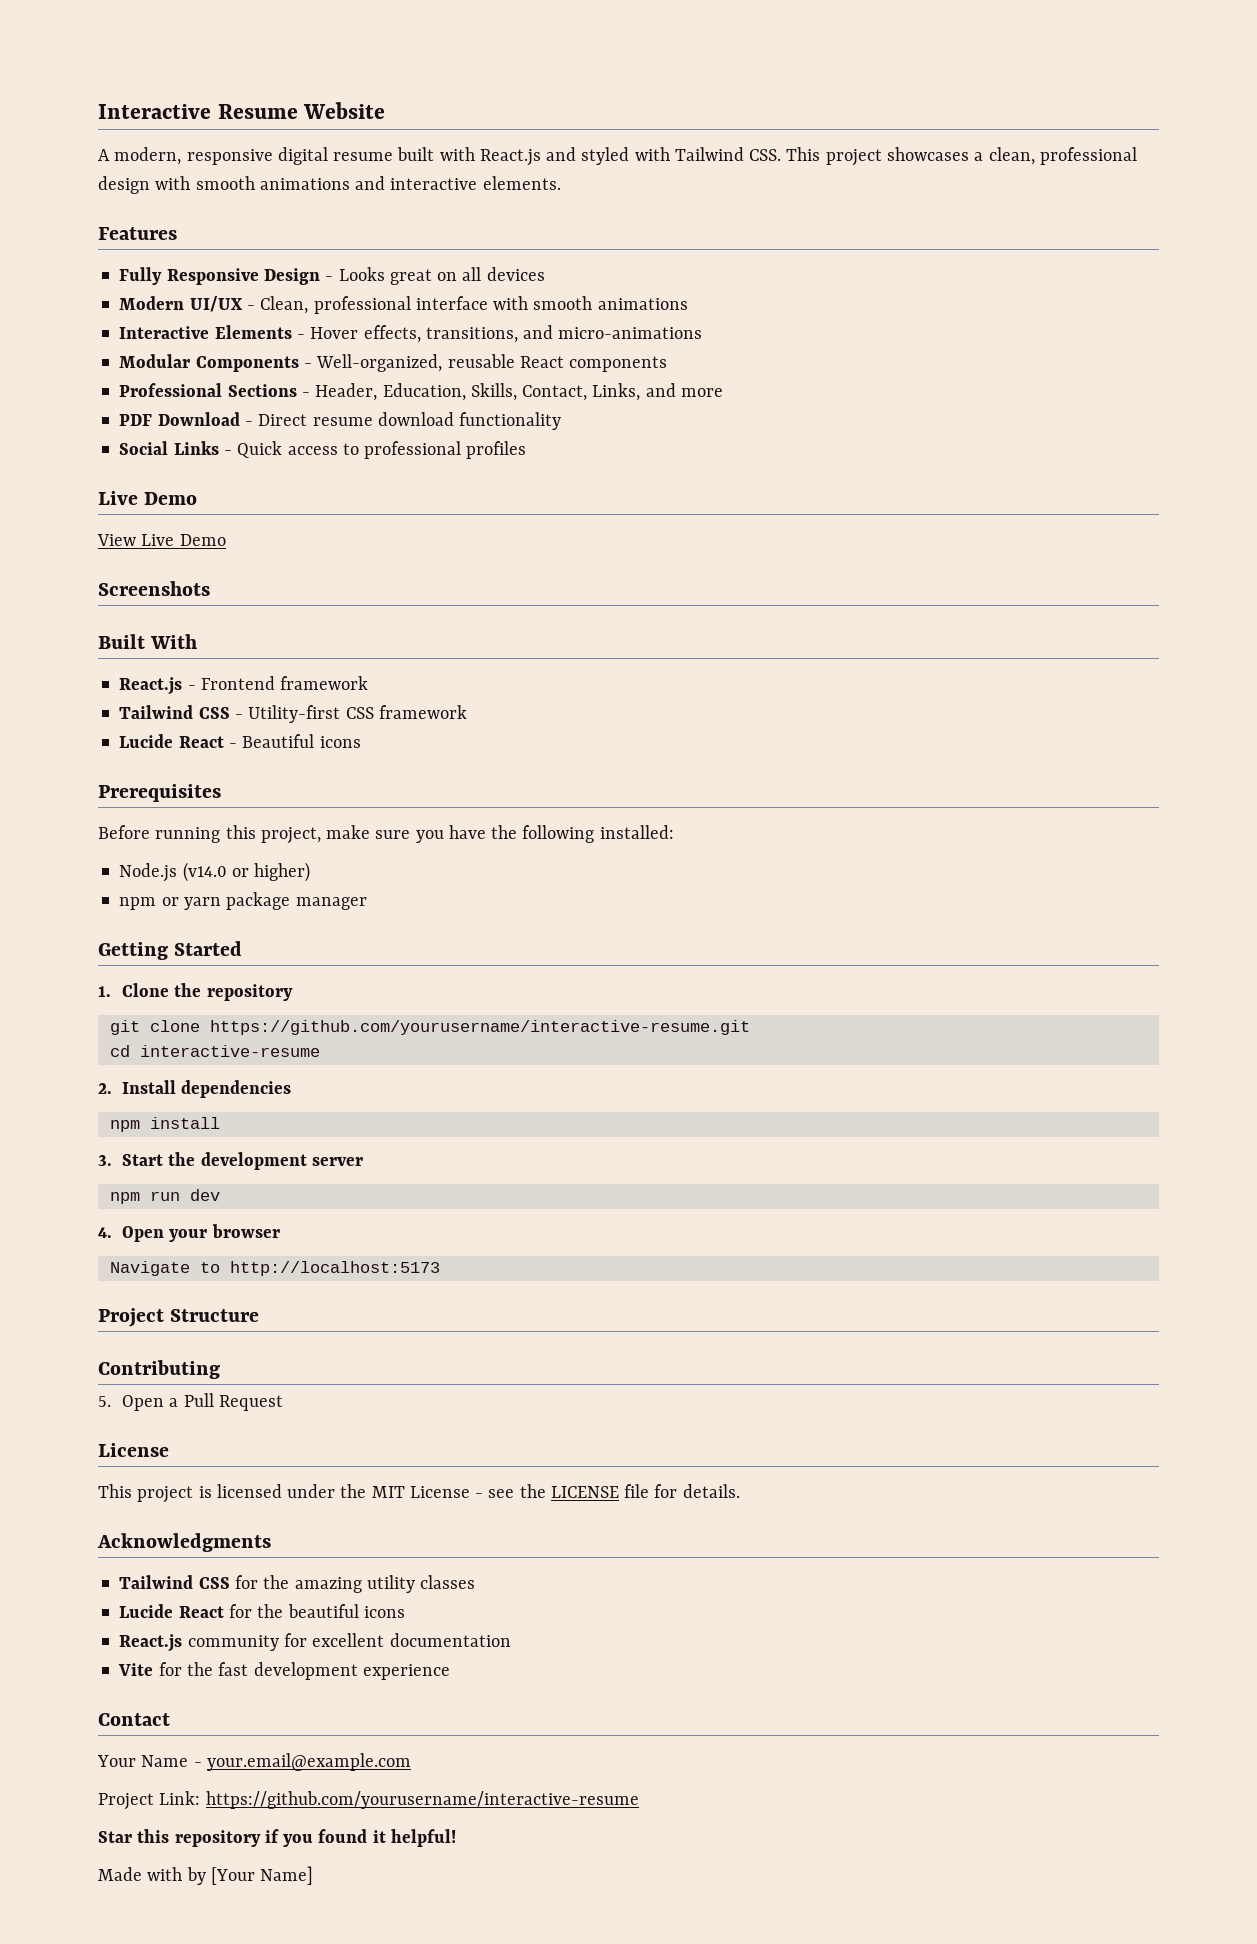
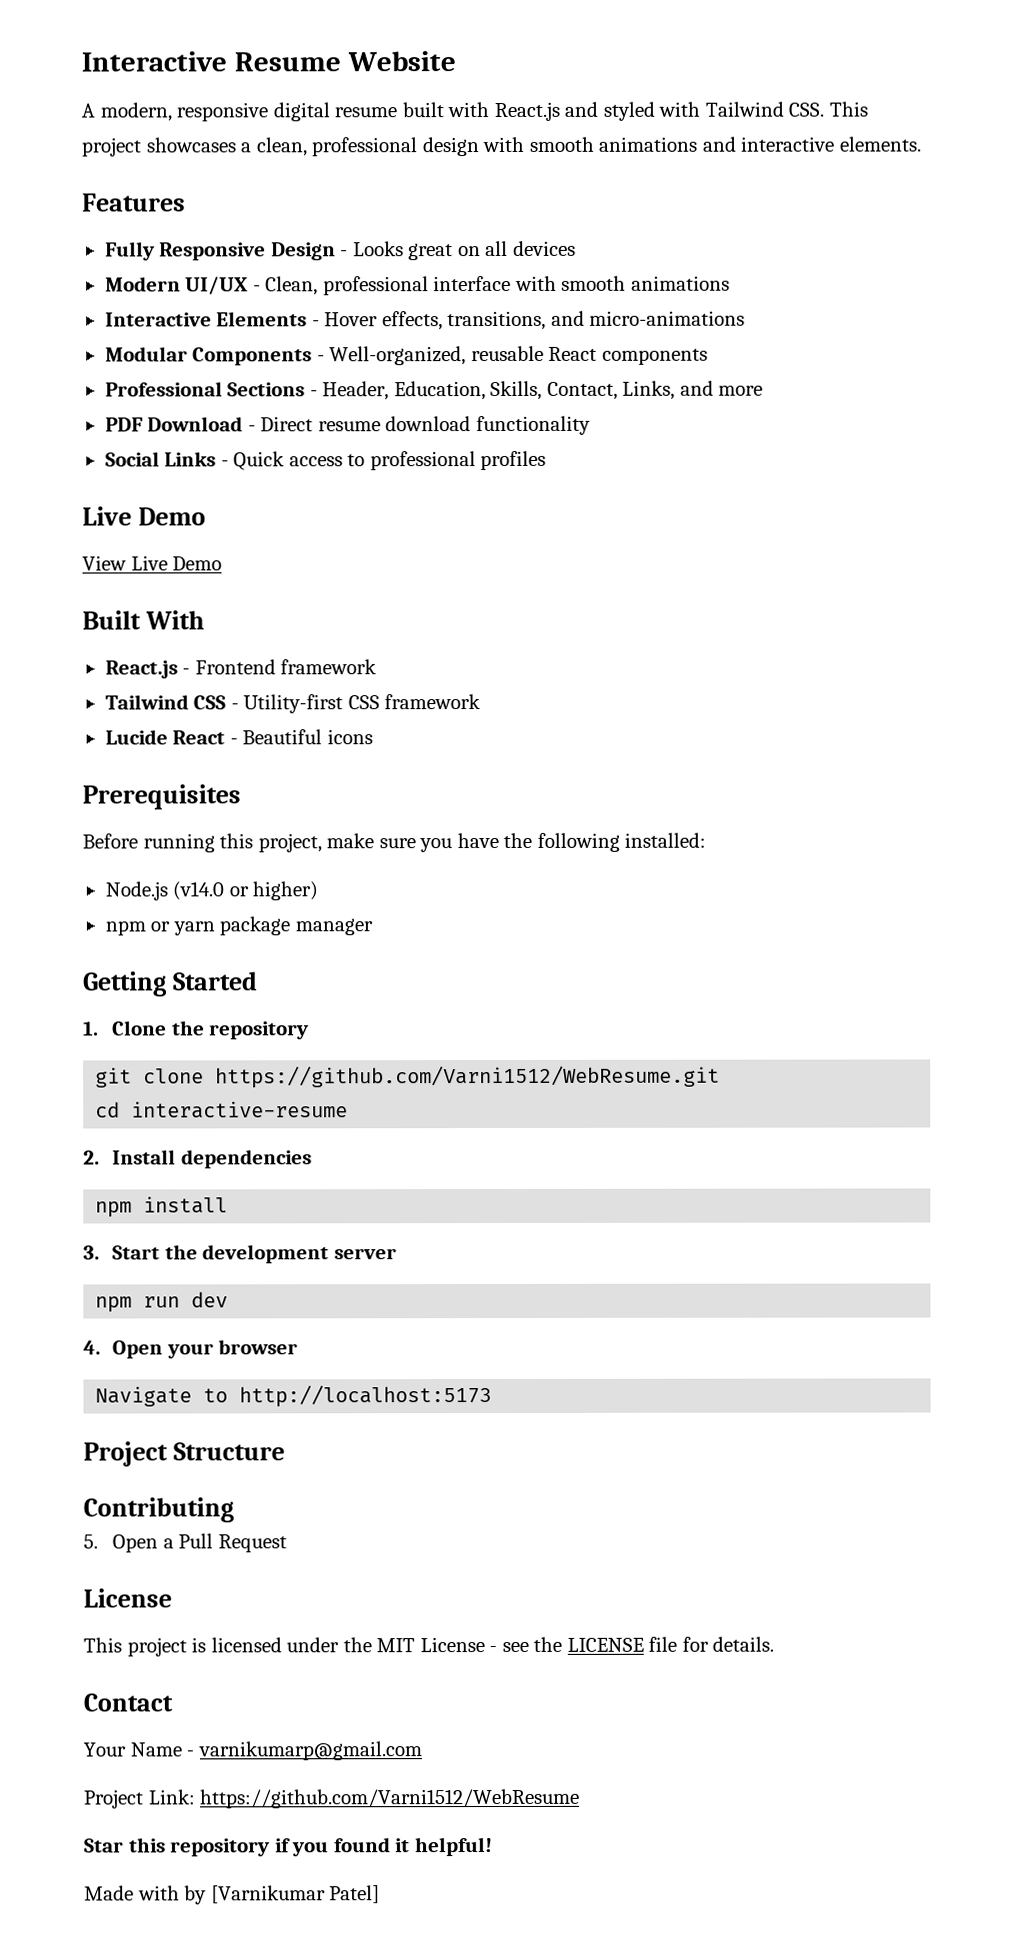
- Screenshots
- git clone https://github.com/yourusername/interactive-resume.git
+ git clone https://github.com/Varni1512/WebResume.git
- Acknowledgments
- Tailwind CSS for the amazing utility classes
- Lucide React for the beautiful icons
- React.js community for excellent documentation
- Vite for the fast development experience
- Your Name - your.email@example.com
+ Your Name - varnikumarp@gmail.com
- Project Link: https://github.com/yourusername/interactive-resume
+ Project Link: https://github.com/Varni1512/WebResume
- Made with by [Your Name]
+ Made with by [Varnikumar Patel]

